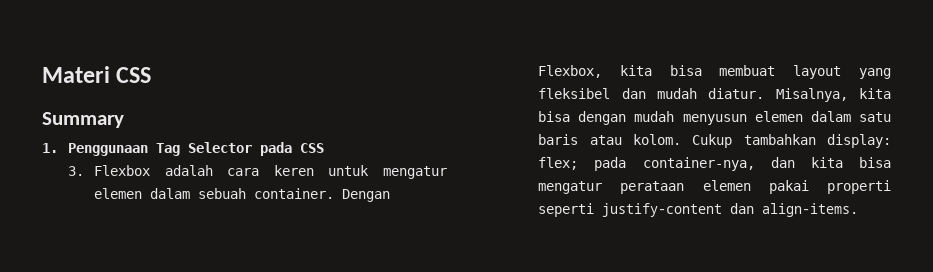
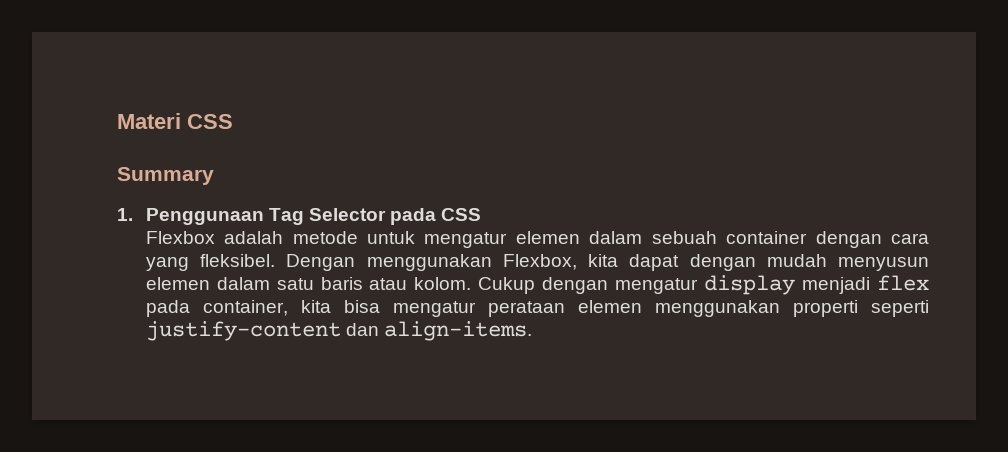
- 3. Flexbox adalah cara keren untuk mengatur elemen dalam sebuah container. Dengan Flexbox, kita bisa membuat layout yang fleksibel dan mudah diatur. Misalnya, kita bisa dengan mudah menyusun elemen dalam satu baris atau kolom.
+ Flexbox adalah metode untuk mengatur elemen dalam sebuah container dengan cara yang fleksibel. Dengan menggunakan Flexbox, kita dapat dengan mudah menyusun elemen dalam satu baris atau kolom.
- Cukup tambahkan display: flex; pada container-nya, dan kita bisa mengatur perataan elemen pakai properti seperti justify-content dan align-items.
+ Cukup dengan mengatur display menjadi flex pada container, kita bisa mengatur perataan elemen menggunakan properti seperti justify-content dan align-items.

